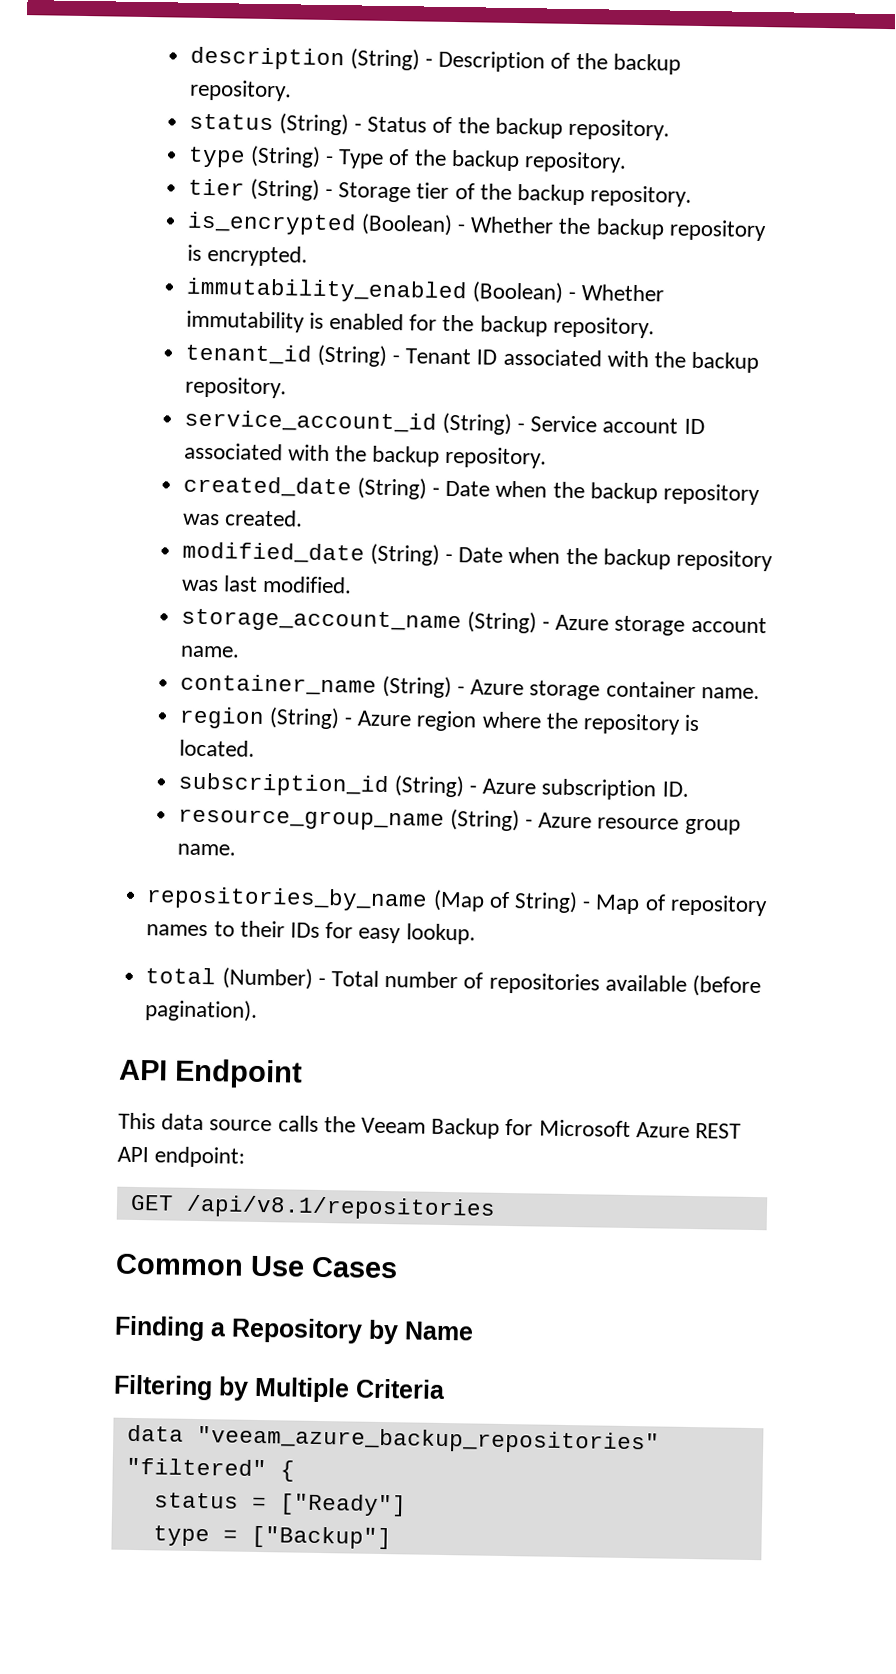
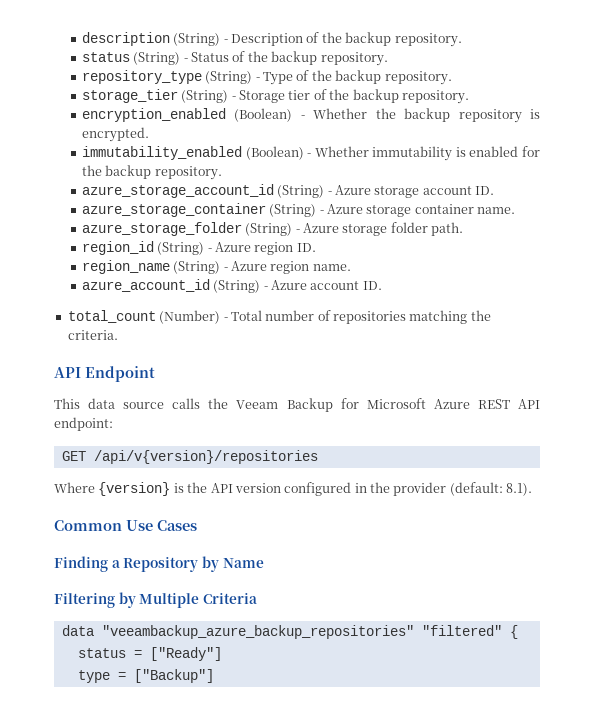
- type (String) - Type of the backup repository.
+ repository_type (String) - Type of the backup repository.
- tier (String) - Storage tier of the backup repository.
+ storage_tier (String) - Storage tier of the backup repository.
- is_encrypted (Boolean) - Whether the backup repository is encrypted.
+ encryption_enabled (Boolean) - Whether the backup repository is encrypted.
- tenant_id (String) - Tenant ID associated with the backup repository.
- service_account_id (String) - Service account ID associated with the backup repository.
- created_date (String) - Date when the backup repository was created.
- modified_date (String) - Date when the backup repository was last modified.
- storage_account_name (String) - Azure storage account name.
- container_name (String) - Azure storage container name.
+ azure_storage_account_id (String) - Azure storage account ID.
+ azure_storage_container (String) - Azure storage container name.
- region (String) - Azure region where the repository is located.
- subscription_id (String) - Azure subscription ID.
- resource_group_name (String) - Azure resource group name.
- repositories_by_name (Map of String) - Map of repository names to their IDs for easy lookup.
- total (Number) - Total number of repositories available (before pagination).
+ azure_storage_folder (String) - Azure storage folder path.
+ region_id (String) - Azure region ID.
+ region_name (String) - Azure region name.
+ azure_account_id (String) - Azure account ID.
+ total_count (Number) - Total number of repositories matching the criteria.
- GET /api/v8.1/repositories
+ GET /api/v{version}/repositories
+ Where {version} is the API version configured in the provider (default: 8.1).
- data "veeam_azure_backup_repositories" "filtered" {
+ data "veeambackup_azure_backup_repositories" "filtered" {

